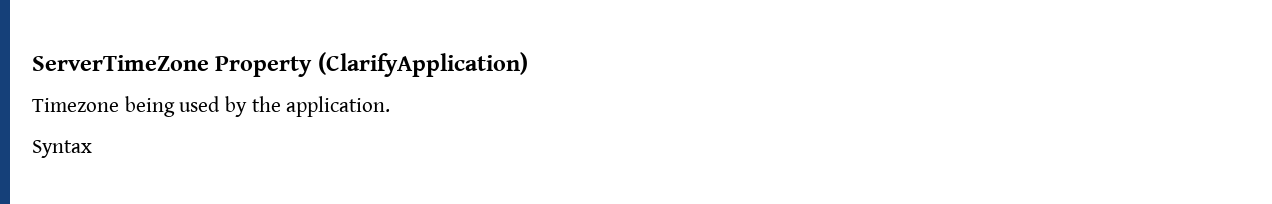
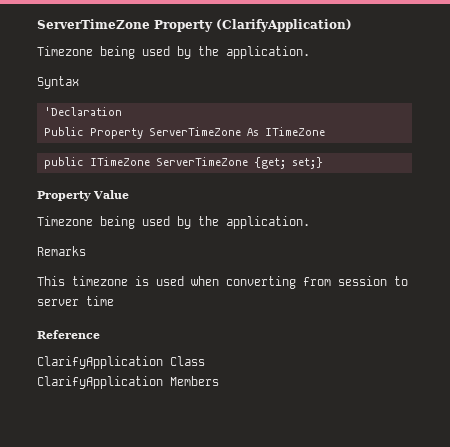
+ 'Declaration
+ Public Property ServerTimeZone As ITimeZone
+ public ITimeZone ServerTimeZone {get; set;}
+ Property Value
+ Timezone being used by the application.
+ Remarks
+ This timezone is used when converting from session to server time
+ Reference
+ ClarifyApplication Class
+ ClarifyApplication Members

